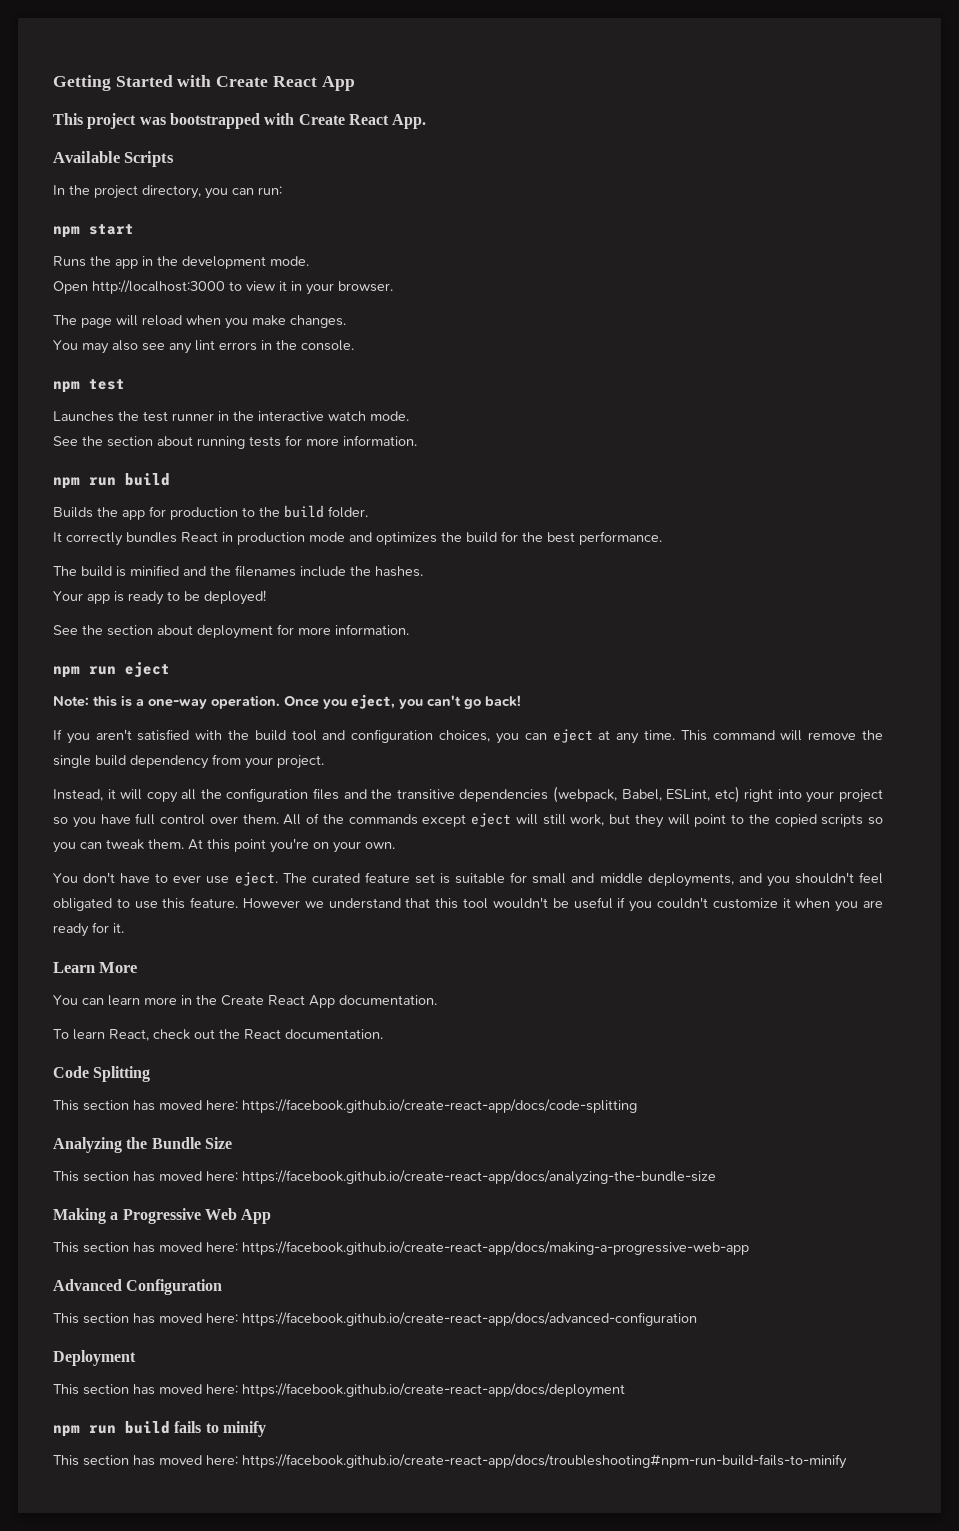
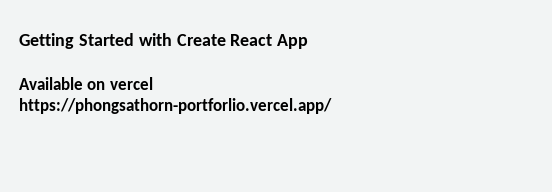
- This project was bootstrapped with Create React App.
- Available Scripts
- In the project directory, you can run:
- npm start
- Runs the app in the development mode.
- Open http://localhost:3000 to view it in your browser.
- The page will reload when you make changes.
- You may also see any lint errors in the console.
- npm test
- Launches the test runner in the interactive watch mode.
- See the section about running tests for more information.
- npm run build
- Builds the app for production to the build folder.
- It correctly bundles React in production mode and optimizes the build for the best performance.
- The build is minified and the filenames include the hashes.
- Your app is ready to be deployed!
- See the section about deployment for more information.
- npm run eject
- Note: this is a one-way operation. Once you eject, you can't go back!
- If you aren't satisfied with the build tool and configuration choices, you can eject at any time. This command will remove the single build dependency from your project.
- Instead, it will copy all the configuration files and the transitive dependencies (webpack, Babel, ESLint, etc) right into your project so you have full control over them. All of the commands except eject will still work, but they will point to the copied scripts so you can tweak them. At this point you're on your own.
- You don't have to ever use eject. The curated feature set is suitable for small and middle deployments, and you shouldn't feel obligated to use this feature. However we understand that this tool wouldn't be useful if you couldn't customize it when you are ready for it.
- Learn More
- You can learn more in the Create React App documentation.
- To learn React, check out the React documentation.
- Code Splitting
- This section has moved here: https://facebook.github.io/create-react-app/docs/code-splitting
- Analyzing the Bundle Size
- This section has moved here: https://facebook.github.io/create-react-app/docs/analyzing-the-bundle-size
- Making a Progressive Web App
- This section has moved here: https://facebook.github.io/create-react-app/docs/making-a-progressive-web-app
- Advanced Configuration
- This section has moved here: https://facebook.github.io/create-react-app/docs/advanced-configuration
- Deployment
- This section has moved here: https://facebook.github.io/create-react-app/docs/deployment
- npm run build fails to minify
- This section has moved here: https://facebook.github.io/create-react-app/docs/troubleshooting#npm-run-build-fails-to-minify
+ Available on vercel https://phongsathorn-portforlio.vercel.app/

